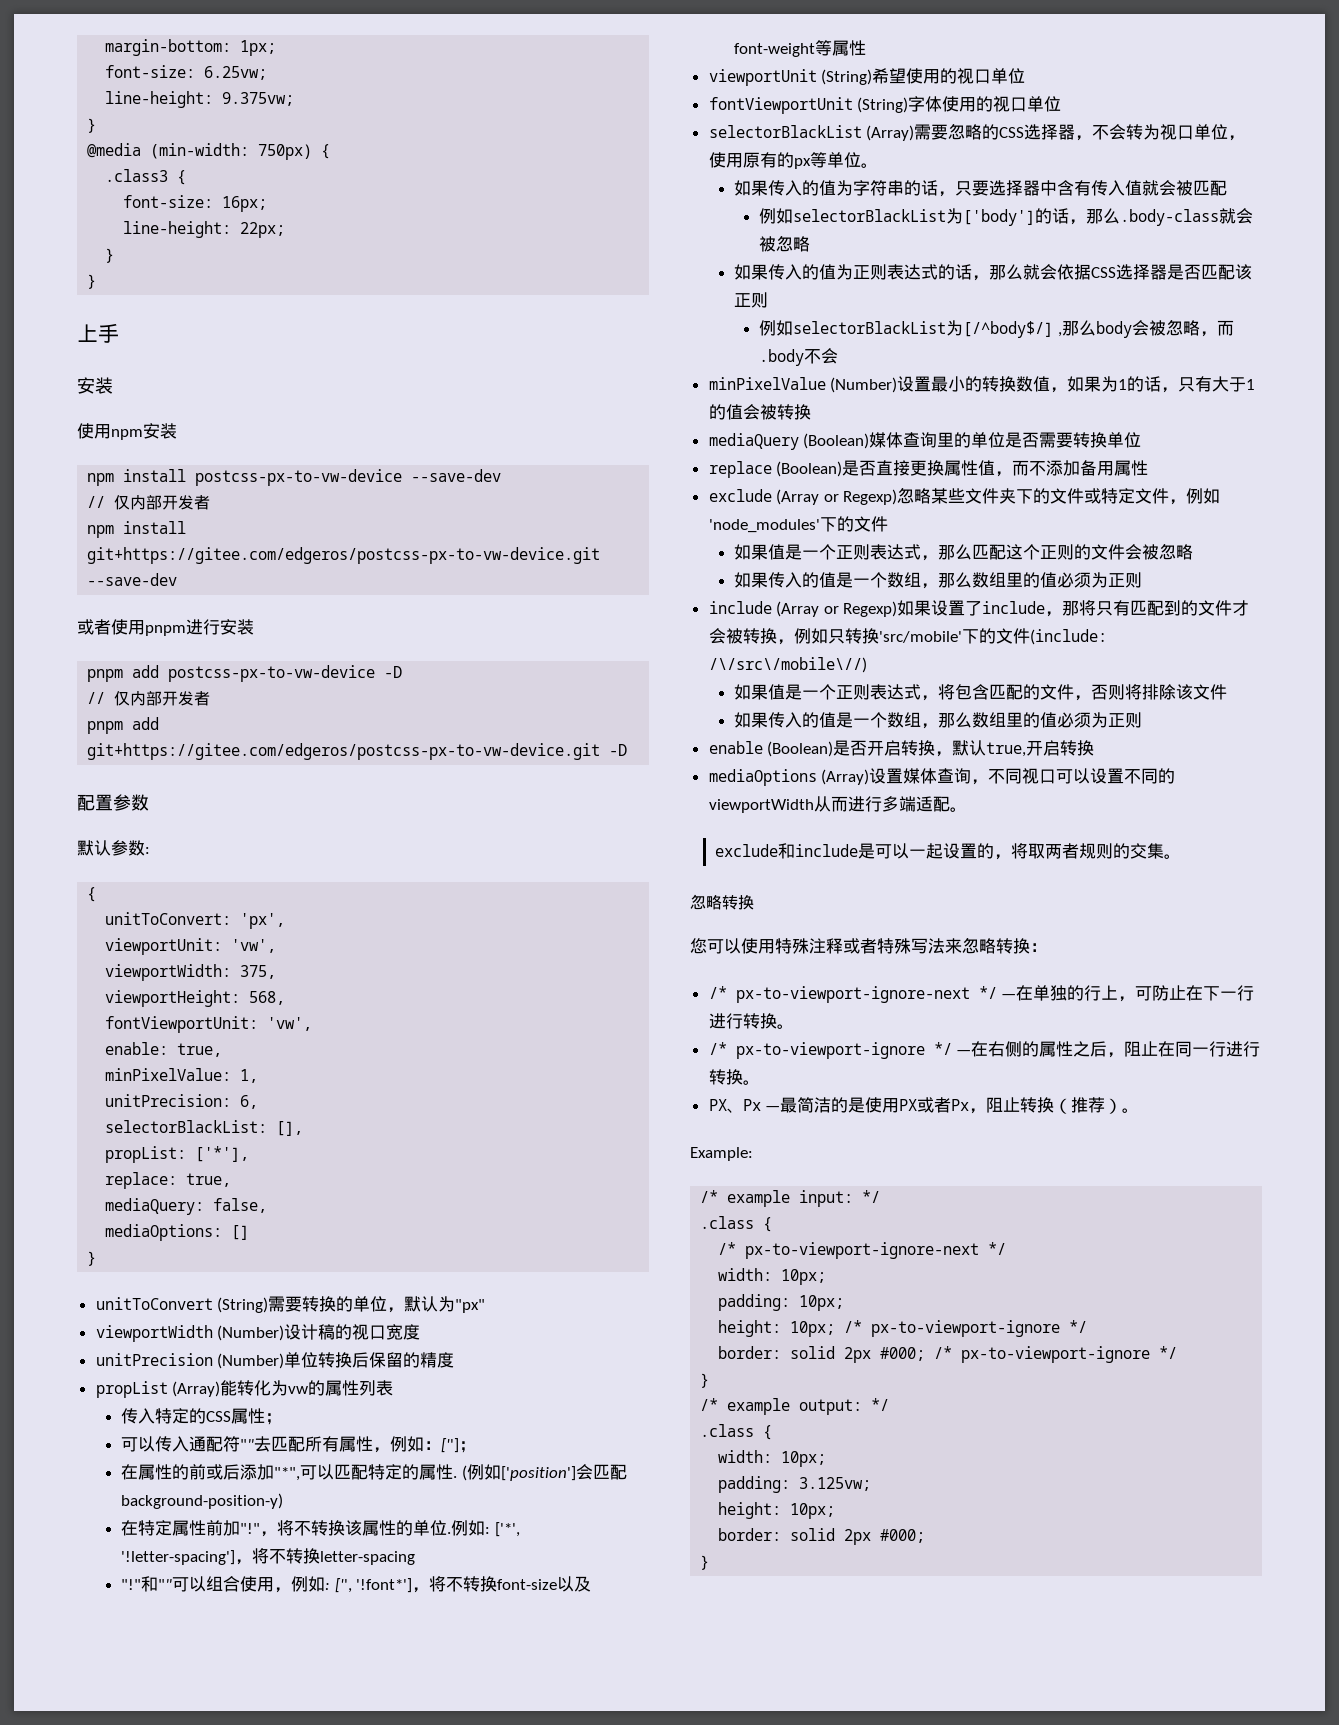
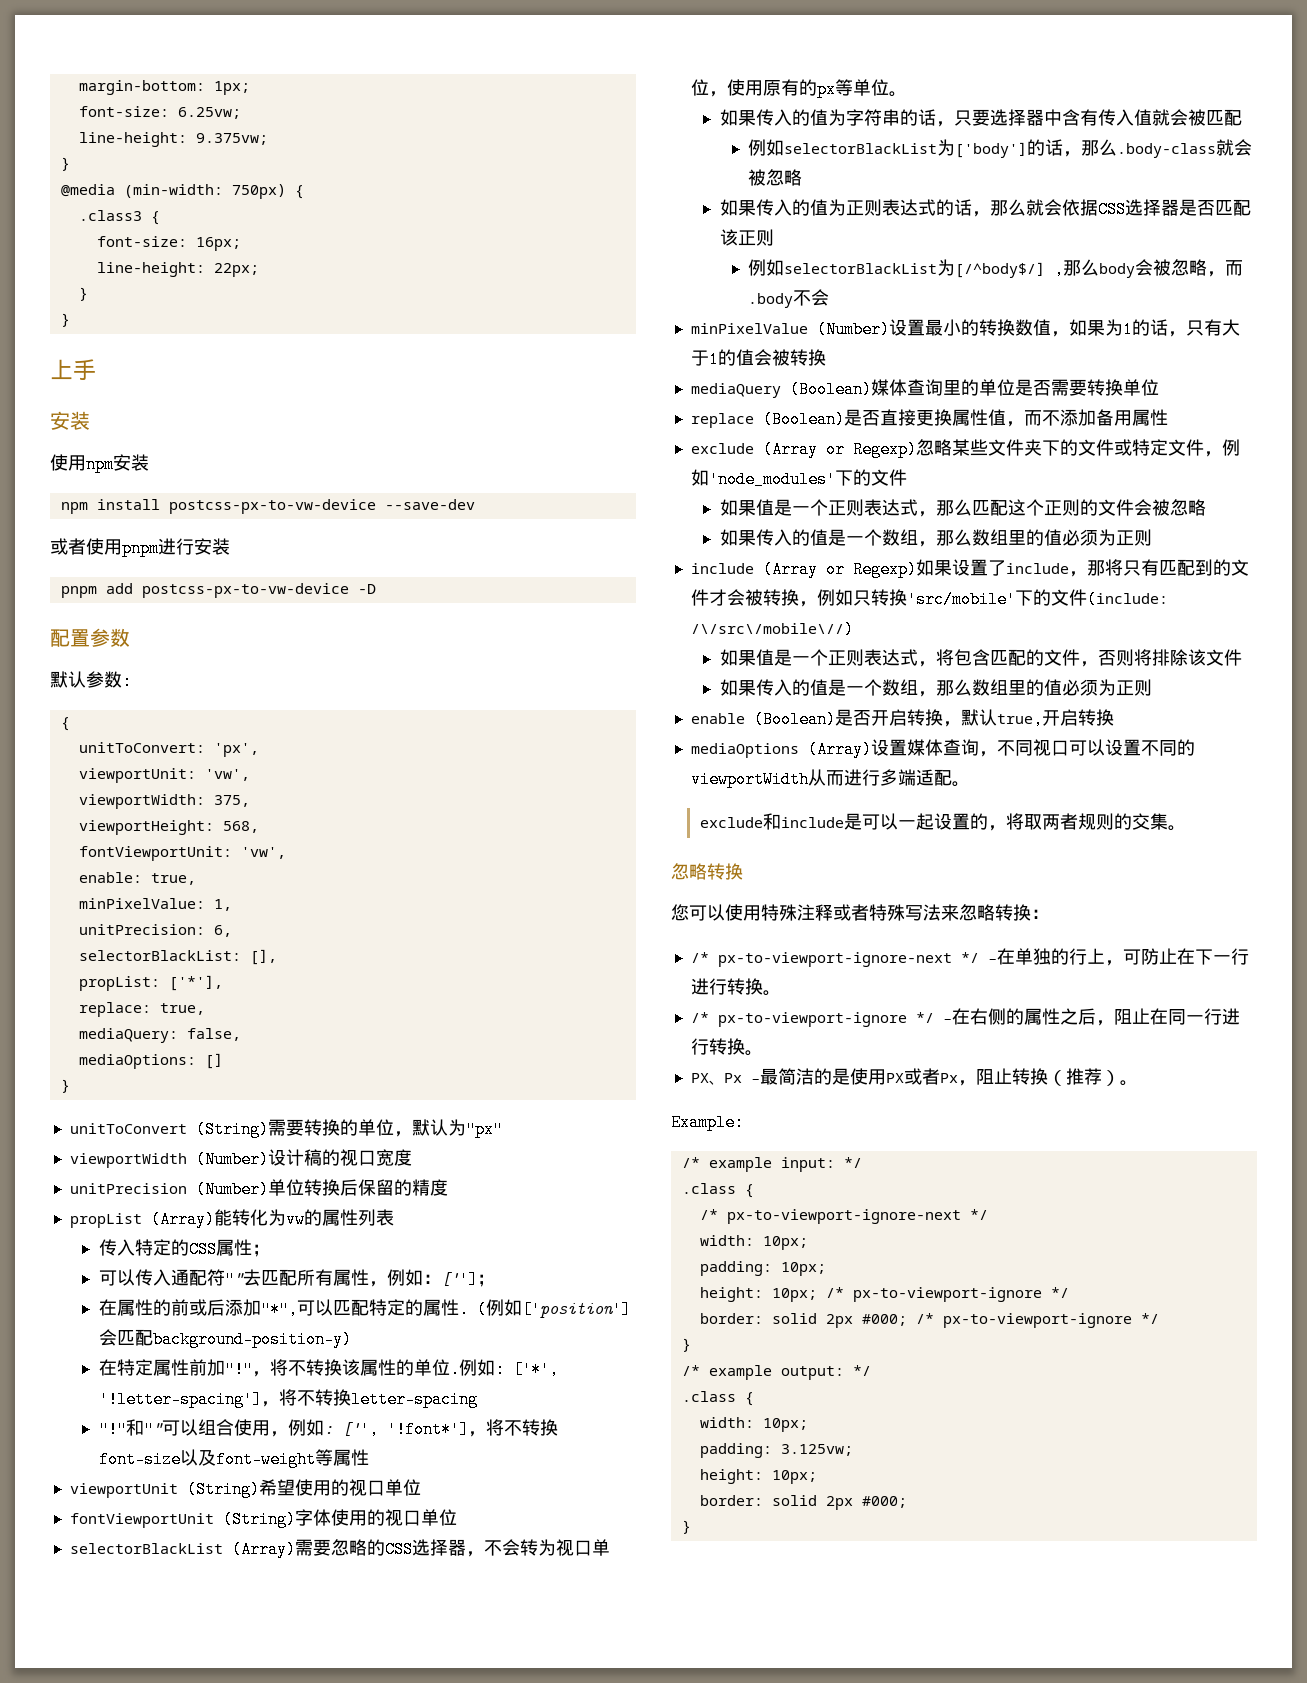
  npm install postcss-px-to-vw-device --save-dev
- // 仅内部开发者
- npm install git+https://gitee.com/edgeros/postcss-px-to-vw-device.git --save-dev
  pnpm add postcss-px-to-vw-device -D
- // 仅内部开发者
- pnpm add git+https://gitee.com/edgeros/postcss-px-to-vw-device.git -D

